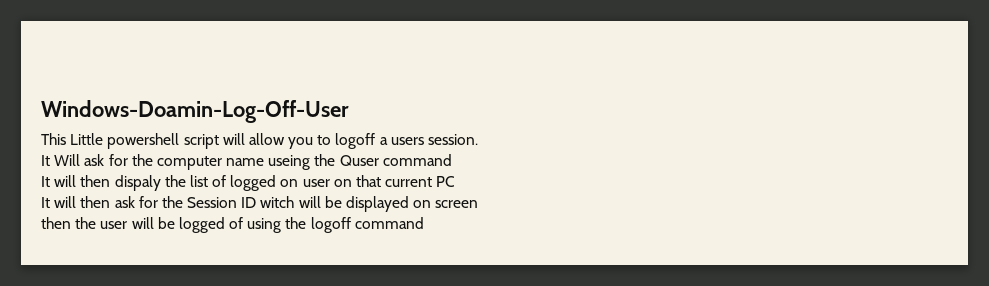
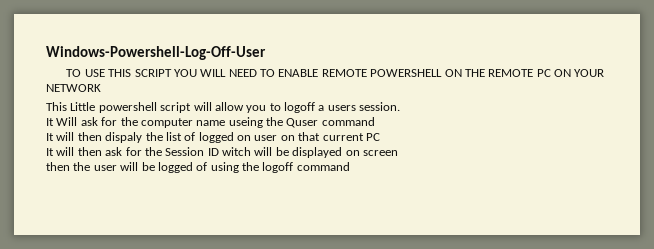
- Windows-Doamin-Log-Off-User
+ Windows-Powershell-Log-Off-User
+ TO USE THIS SCRIPT YOU WILL NEED TO ENABLE REMOTE POWERSHELL ON THE REMOTE PC ON YOUR NETWORK

